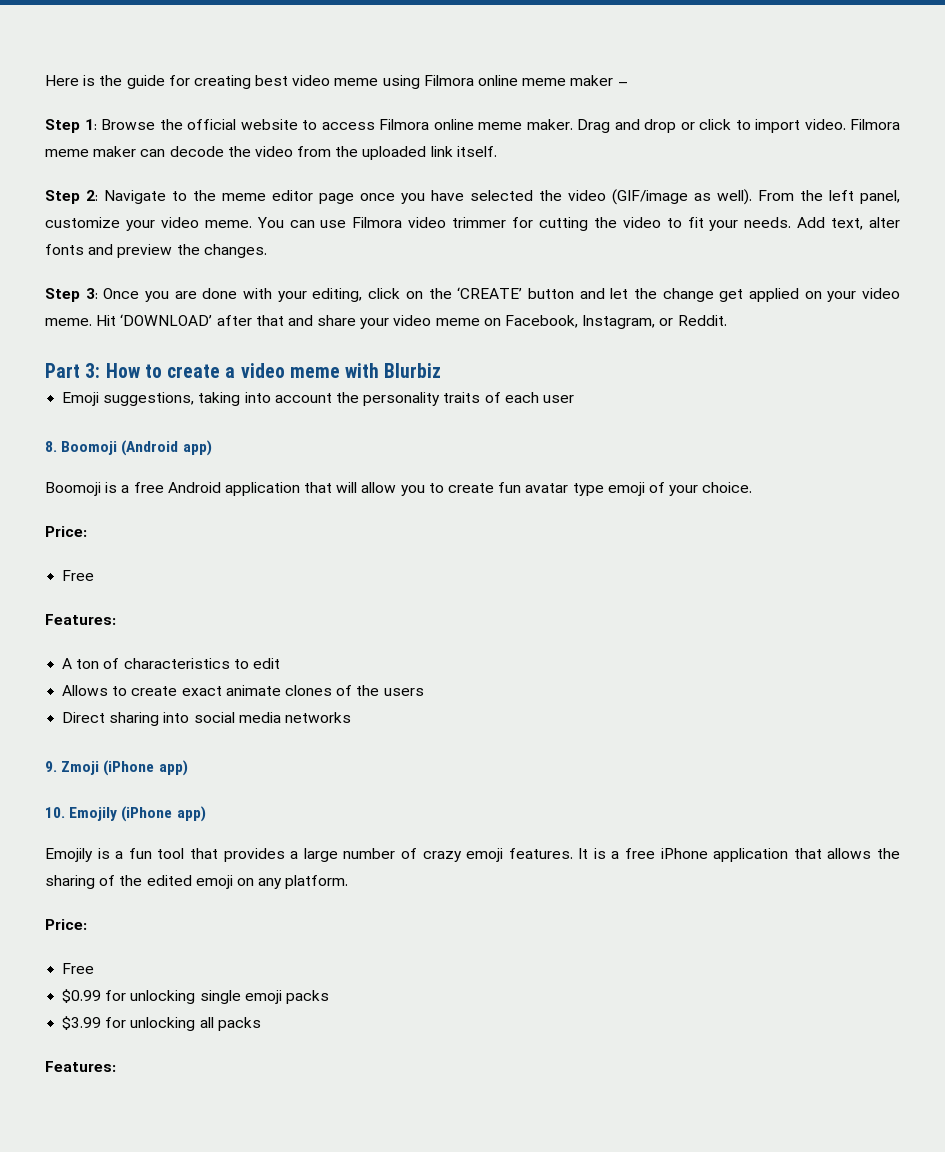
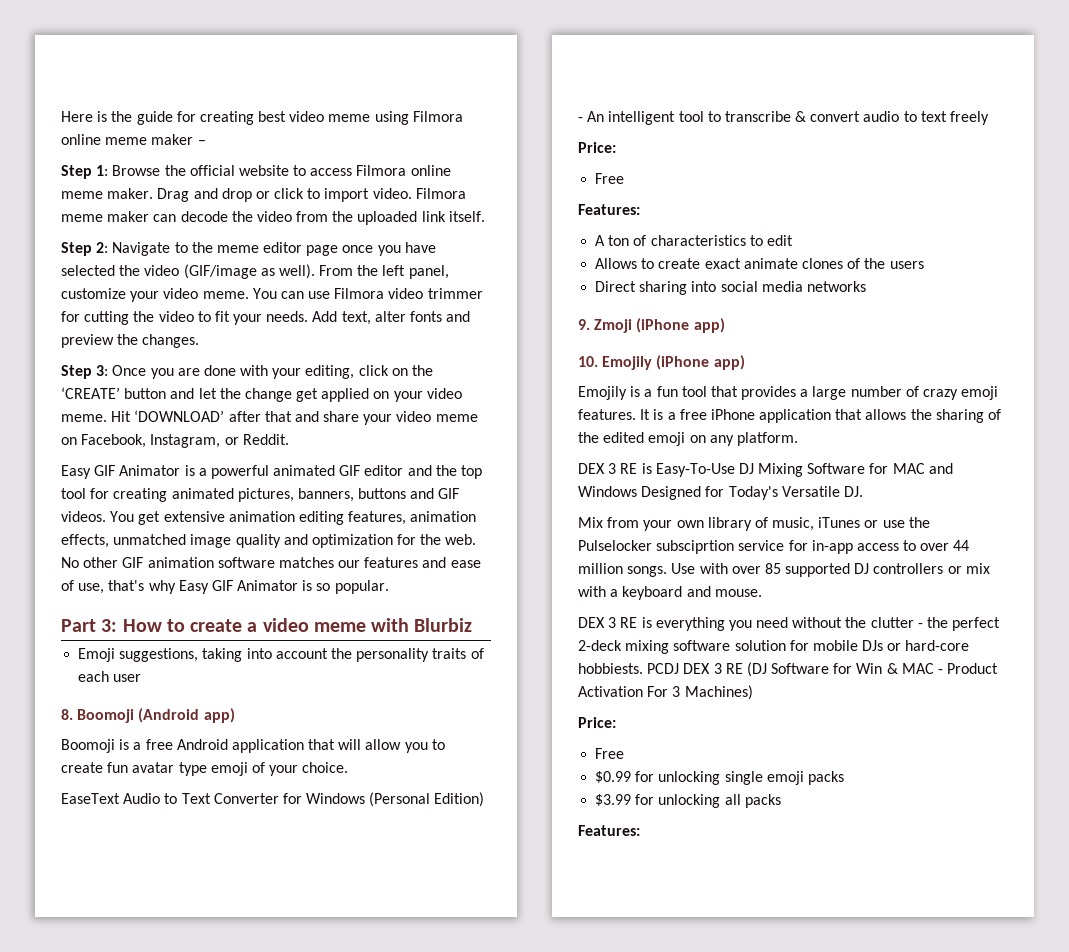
+ Easy GIF Animator is a powerful animated GIF editor and the top tool for creating animated pictures, banners, buttons and GIF videos. You get extensive animation editing features, animation effects, unmatched image quality and optimization for the web. No other GIF animation software matches our features and ease of use, that's why Easy GIF Animator is so popular.
+ EaseText Audio to Text Converter for Windows (Personal Edition) - An intelligent tool to transcribe & convert audio to text freely
+ DEX 3 RE is Easy-To-Use DJ Mixing Software for MAC and Windows Designed for Today's Versatile DJ.
+ Mix from your own library of music, iTunes or use the Pulselocker subsciprtion service for in-app access to over 44 million songs. Use with over 85 supported DJ controllers or mix with a keyboard and mouse.
+ DEX 3 RE is everything you need without the clutter - the perfect 2-deck mixing software solution for mobile DJs or hard-core hobbiests. PCDJ DEX 3 RE (DJ Software for Win & MAC - Product Activation For 3 Machines)

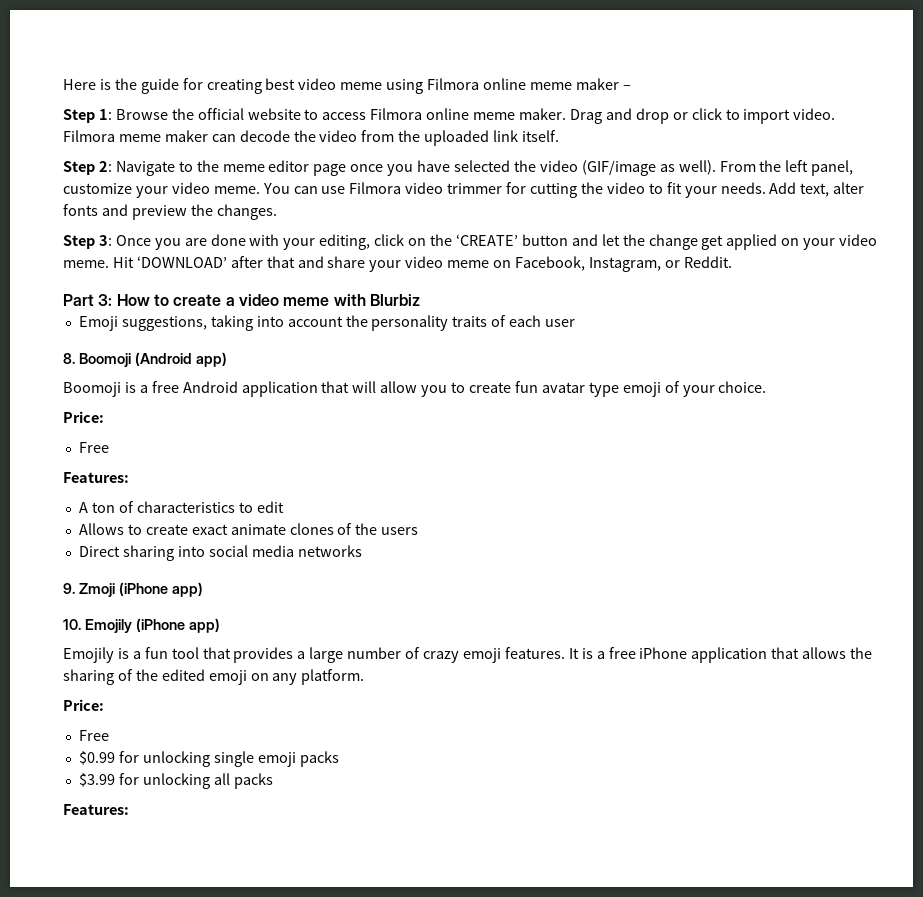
- Easy GIF Animator is a powerful animated GIF editor and the top tool for creating animated pictures, banners, buttons and GIF videos. You get extensive animation editing features, animation effects, unmatched image quality and optimization for the web. No other GIF animation software matches our features and ease of use, that's why Easy GIF Animator is so popular.
- EaseText Audio to Text Converter for Windows (Personal Edition) - An intelligent tool to transcribe & convert audio to text freely
- DEX 3 RE is Easy-To-Use DJ Mixing Software for MAC and Windows Designed for Today's Versatile DJ.
- Mix from your own library of music, iTunes or use the Pulselocker subsciprtion service for in-app access to over 44 million songs. Use with over 85 supported DJ controllers or mix with a keyboard and mouse.
- DEX 3 RE is everything you need without the clutter - the perfect 2-deck mixing software solution for mobile DJs or hard-core hobbiests. PCDJ DEX 3 RE (DJ Software for Win & MAC - Product Activation For 3 Machines)

